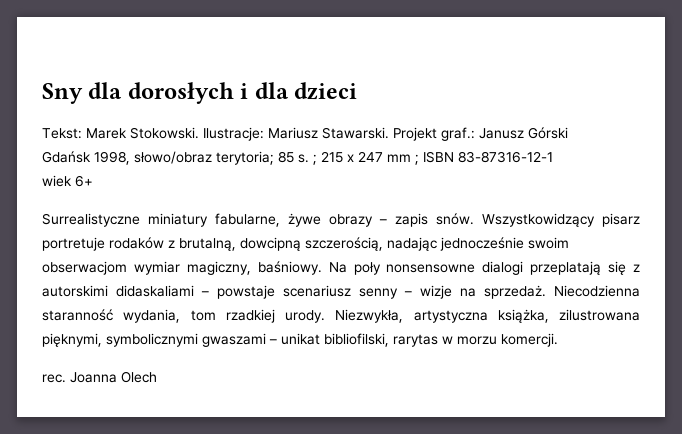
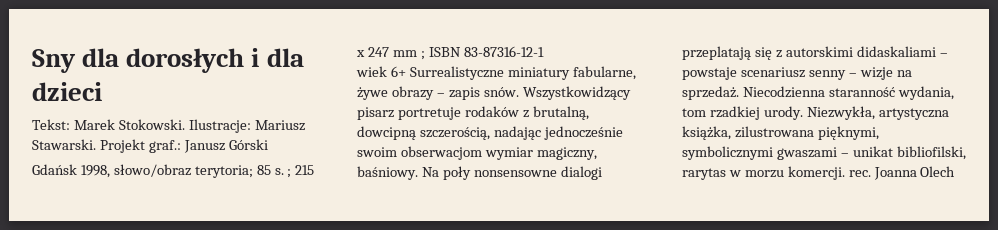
- wiek 6+
- Surrealistyczne miniatury fabularne, żywe obrazy – zapis snów.
+ wiek 6+ Surrealistyczne miniatury fabularne, żywe obrazy – zapis snów.
- Niezwykła, artystyczna książka, zilustrowana pięknymi, symbolicznymi gwaszami – unikat bibliofilski, rarytas w morzu komercji.
- rec.
+ Niezwykła, artystyczna książka, zilustrowana pięknymi, symbolicznymi gwaszami – unikat bibliofilski, rarytas w morzu komercji. rec.

